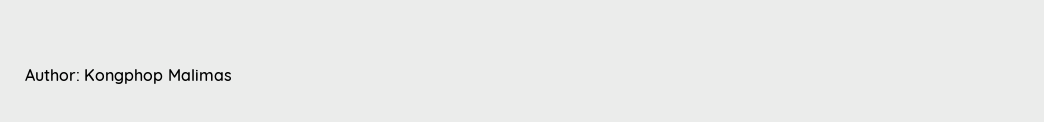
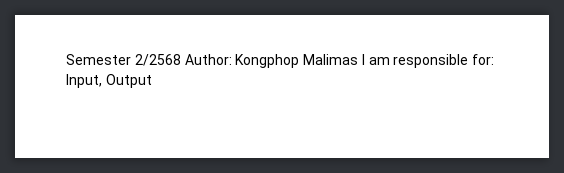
- Author: Kongphop Malimas
+ Semester 2/2568 Author: Kongphop Malimas I am responsible for: Input, Output

